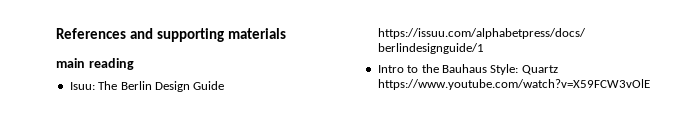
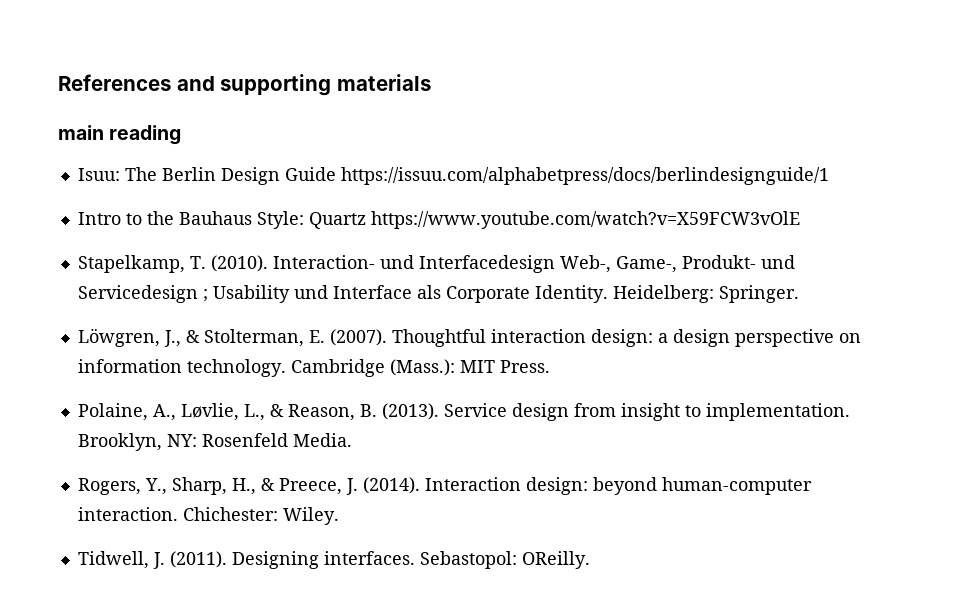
+ Stapelkamp, T. (2010). Interaction- und Interfacedesign Web-, Game-, Produkt- und Servicedesign ; Usability und Interface als Corporate Identity. Heidelberg: Springer.
+ Löwgren, J., & Stolterman, E. (2007). Thoughtful interaction design: a design perspective on information technology. Cambridge (Mass.): MIT Press.
+ Polaine, A., Løvlie, L., & Reason, B. (2013). Service design from insight to implementation. Brooklyn, NY: Rosenfeld Media.
+ Rogers, Y., Sharp, H., & Preece, J. (2014). Interaction design: beyond human-computer interaction. Chichester: Wiley.
+ Tidwell, J. (2011). Designing interfaces. Sebastopol: OReilly.

